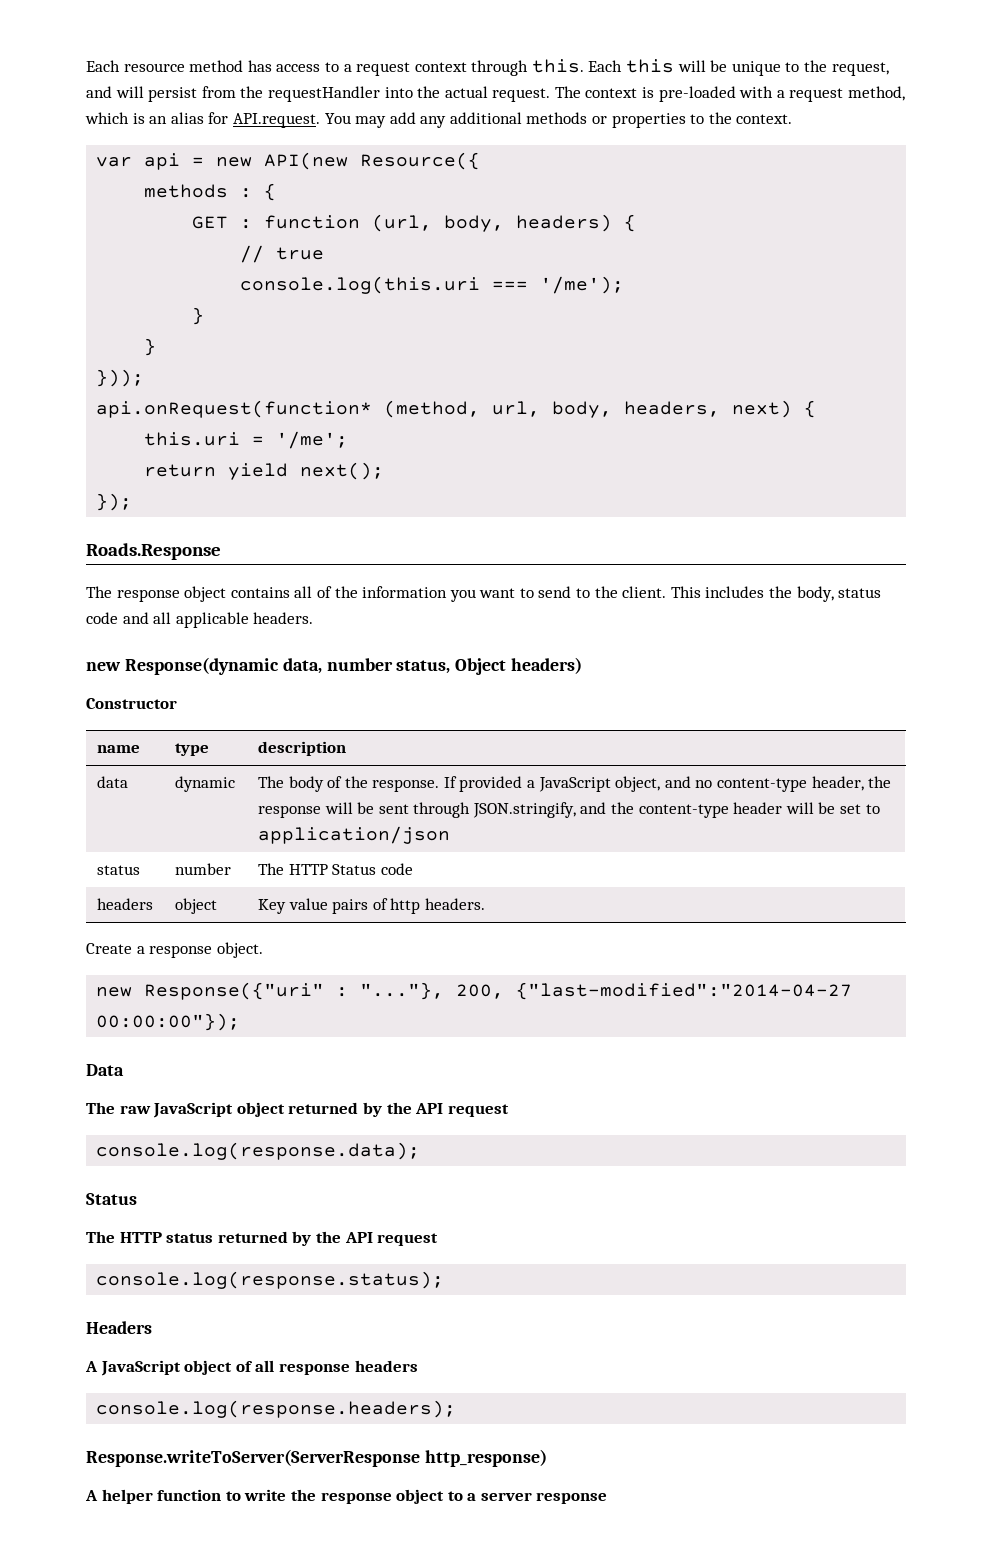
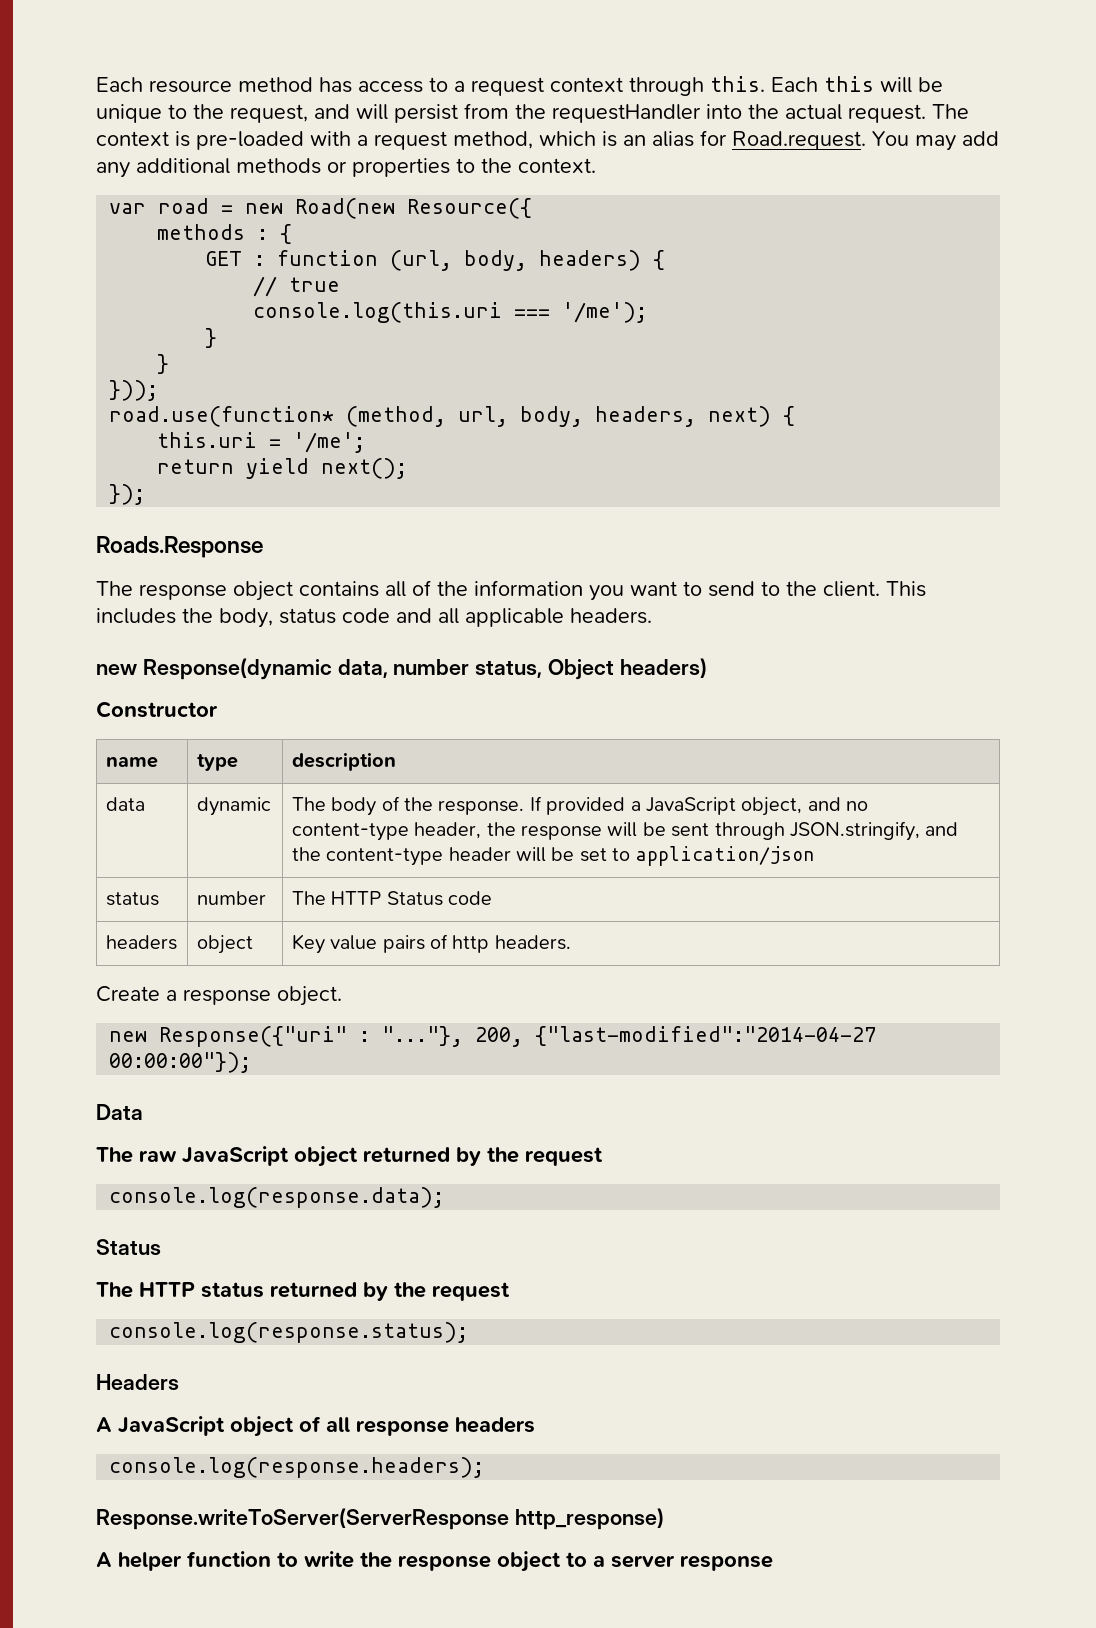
- The context is pre-loaded with a request method, which is an alias for API.request. You may add any additional methods or properties to the context.
+ The context is pre-loaded with a request method, which is an alias for Road.request. You may add any additional methods or properties to the context.
- var api = new API(new Resource({
+ var road = new Road(new Resource({
- api.onRequest(function* (method, url, body, headers, next) {
+ road.use(function* (method, url, body, headers, next) {
- The raw JavaScript object returned by the API request
+ The raw JavaScript object returned by the request
- The HTTP status returned by the API request
+ The HTTP status returned by the request

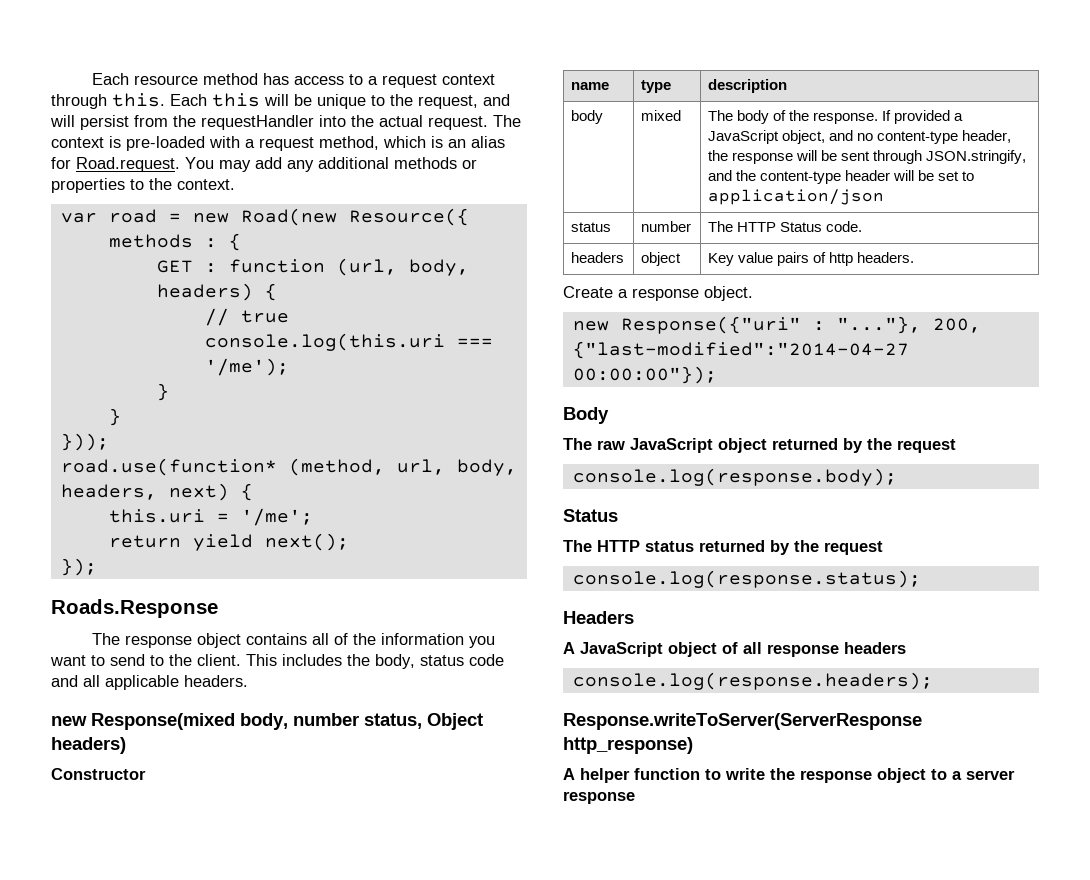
- new Response(dynamic data, number status, Object headers)
+ new Response(mixed body, number status, Object headers)
- data | dynamic | The body of the response. If provided a JavaScript object, and no content-type header, the response will be sent through JSON.stringify, and the content-type header will be set to application/json
+ body | mixed | The body of the response. If provided a JavaScript object, and no content-type header, the response will be sent through JSON.stringify, and the content-type header will be set to application/json
- status | number | The HTTP Status code
+ status | number | The HTTP Status code.
- Data
+ Body
- console.log(response.data);
+ console.log(response.body);

